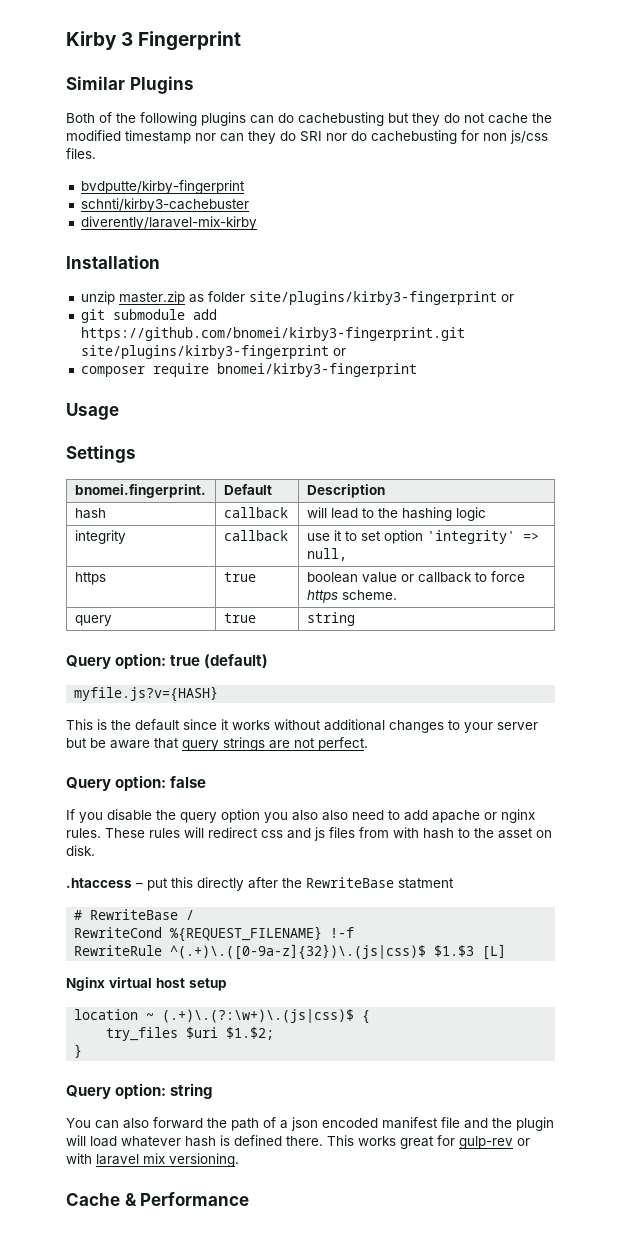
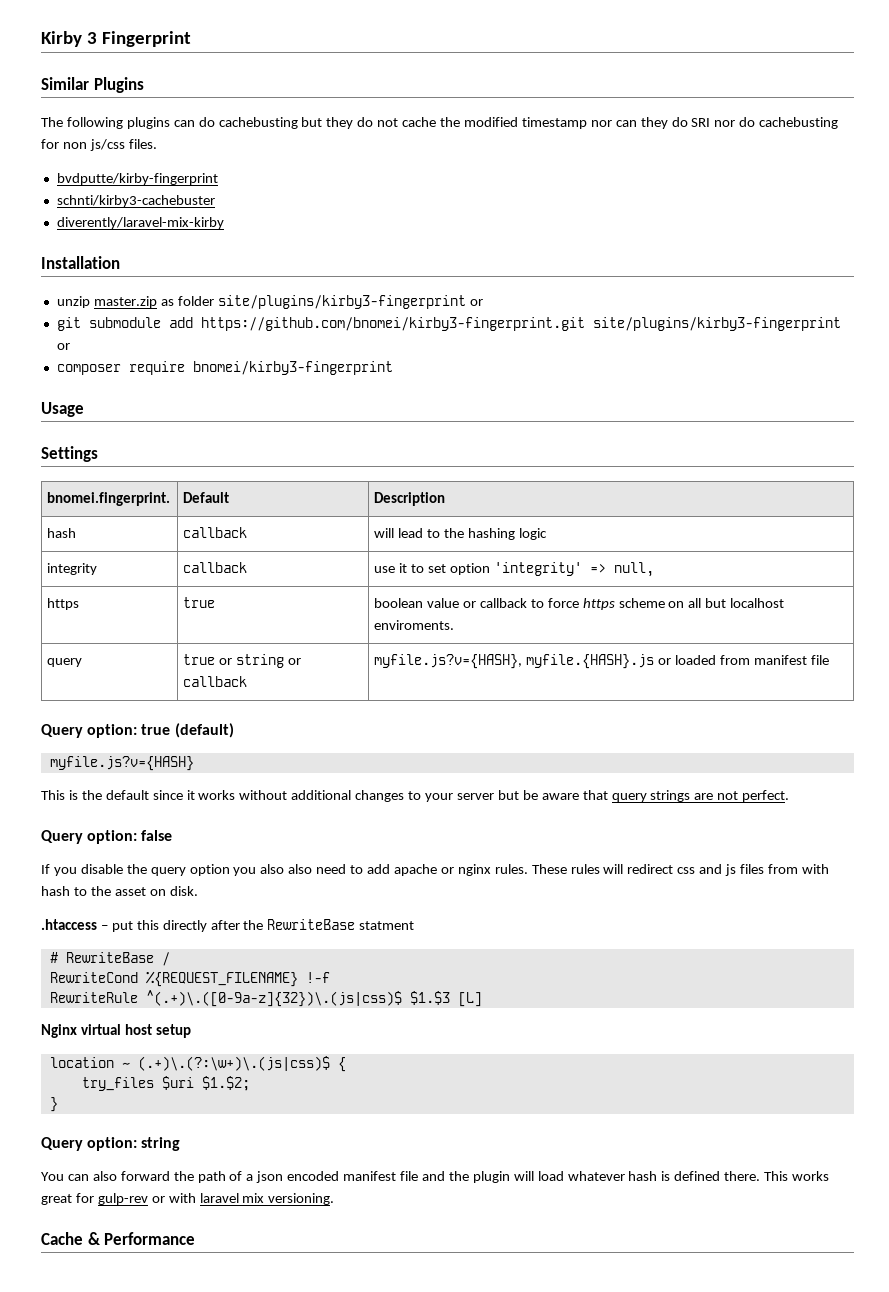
- Both of the following plugins can do cachebusting but they do not cache the modified timestamp nor can they do SRI nor do cachebusting for non js/css files.
+ The following plugins can do cachebusting but they do not cache the modified timestamp nor can they do SRI nor do cachebusting for non js/css files.
- https | true | boolean value or callback to force https scheme.
- query | true | string
+ https | true | boolean value or callback to force https scheme on all but localhost enviroments.
+ query | true or string or callback | myfile.js?v={HASH}, myfile.{HASH}.js or loaded from manifest file

